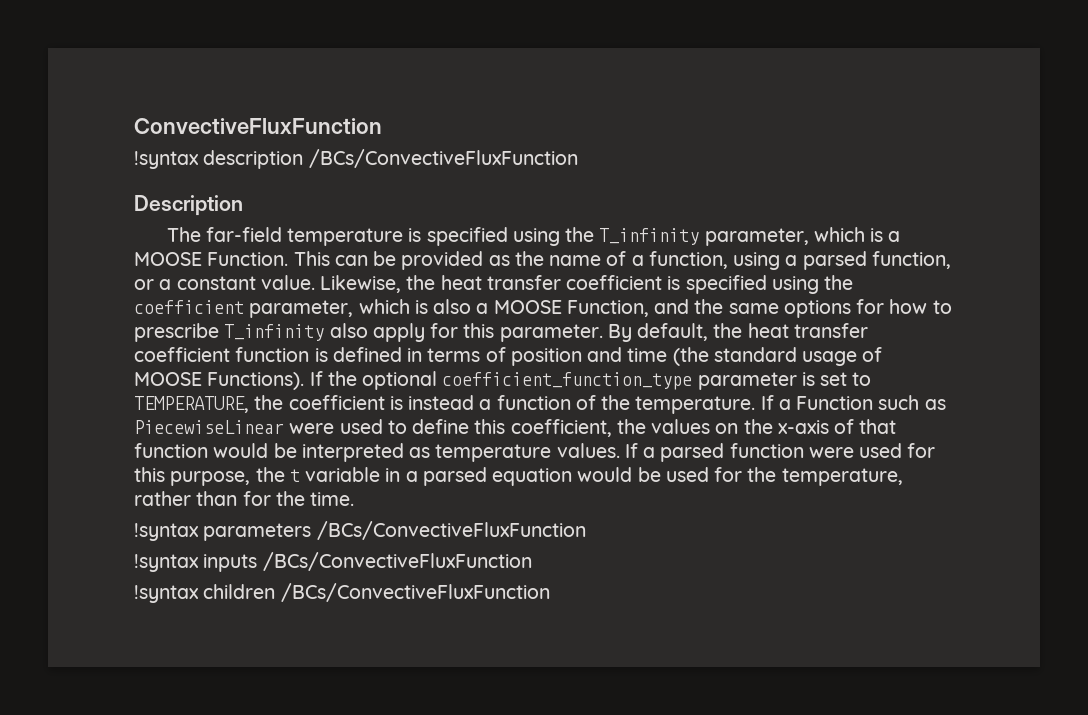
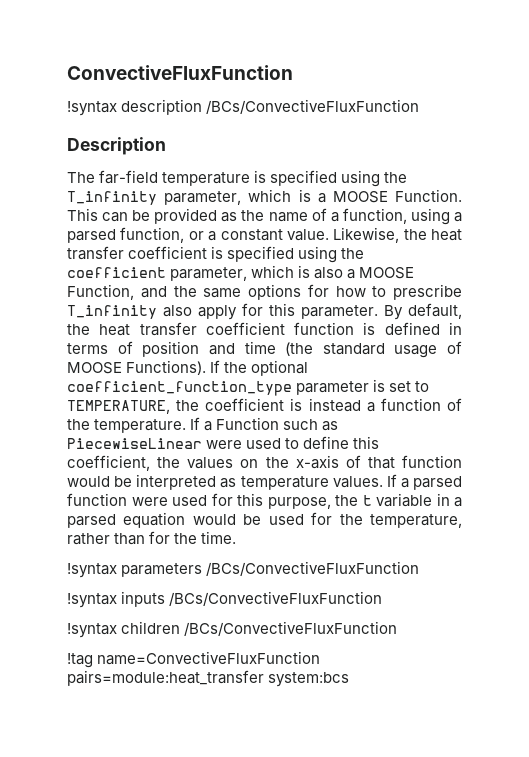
+ !tag name=ConvectiveFluxFunction pairs=module:heat_transfer system:bcs

